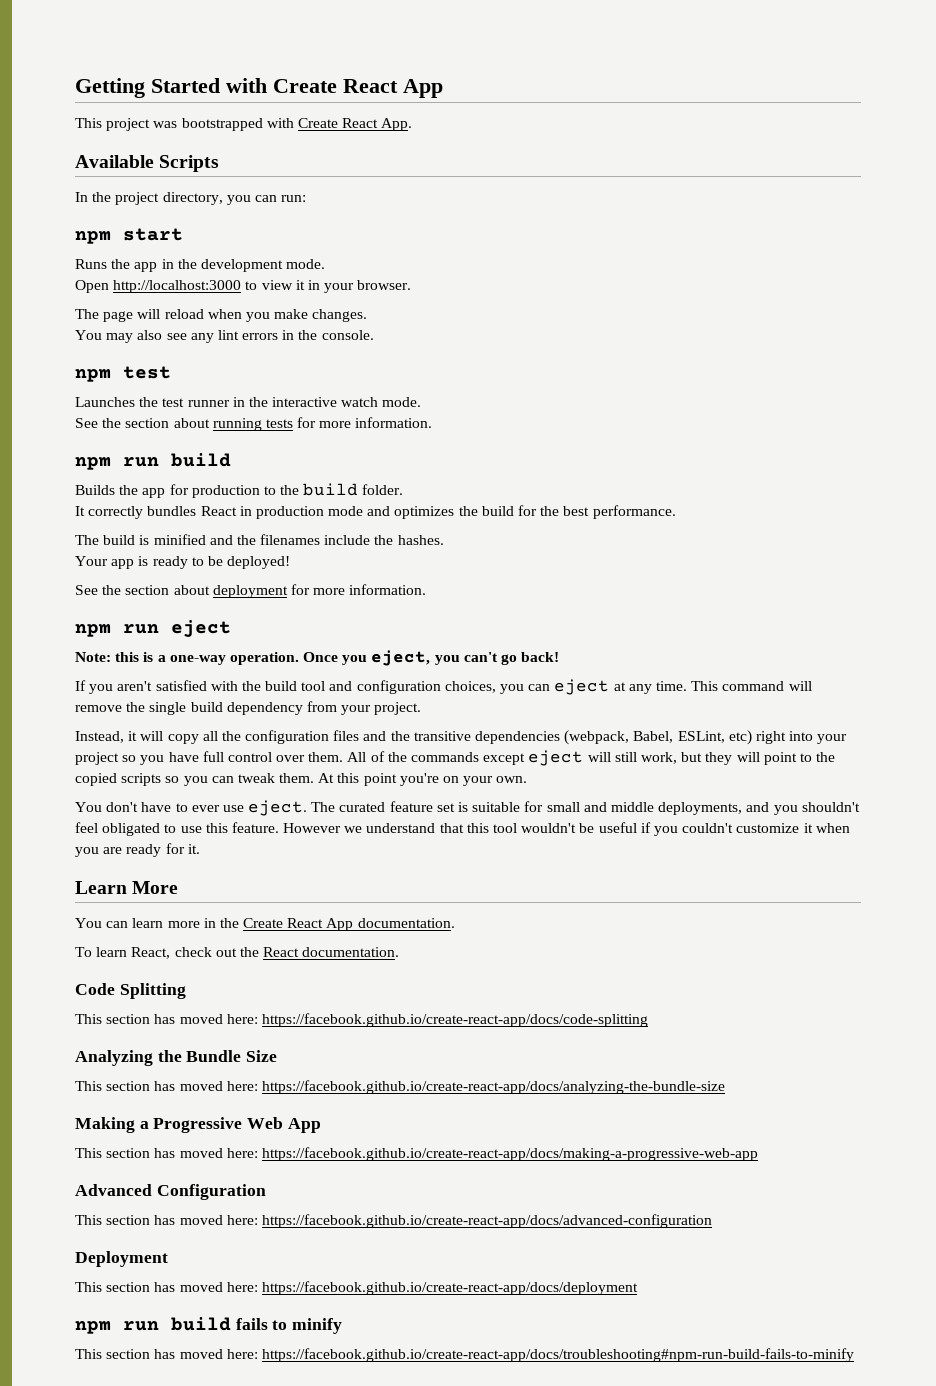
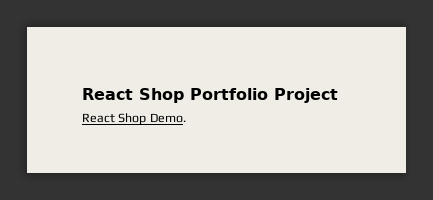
- Getting Started with Create React App
- This project was bootstrapped with Create React App.
- Available Scripts
- In the project directory, you can run:
- npm start
- Runs the app in the development mode.
- Open http://localhost:3000 to view it in your browser.
- The page will reload when you make changes.
- You may also see any lint errors in the console.
- npm test
- Launches the test runner in the interactive watch mode.
- See the section about running tests for more information.
- npm run build
- Builds the app for production to the build folder.
- It correctly bundles React in production mode and optimizes the build for the best performance.
- The build is minified and the filenames include the hashes.
- Your app is ready to be deployed!
- See the section about deployment for more information.
- npm run eject
- Note: this is a one-way operation. Once you eject, you can't go back!
- If you aren't satisfied with the build tool and configuration choices, you can eject at any time. This command will remove the single build dependency from your project.
- Instead, it will copy all the configuration files and the transitive dependencies (webpack, Babel, ESLint, etc) right into your project so you have full control over them. All of the commands except eject will still work, but they will point to the copied scripts so you can tweak them. At this point you're on your own.
- You don't have to ever use eject. The curated feature set is suitable for small and middle deployments, and you shouldn't feel obligated to use this feature. However we understand that this tool wouldn't be useful if you couldn't customize it when you are ready for it.
- Learn More
- You can learn more in the Create React App documentation.
- To learn React, check out the React documentation.
- Code Splitting
- This section has moved here: https://facebook.github.io/create-react-app/docs/code-splitting
- Analyzing the Bundle Size
- This section has moved here: https://facebook.github.io/create-react-app/docs/analyzing-the-bundle-size
- Making a Progressive Web App
- This section has moved here: https://facebook.github.io/create-react-app/docs/making-a-progressive-web-app
- Advanced Configuration
- This section has moved here: https://facebook.github.io/create-react-app/docs/advanced-configuration
- Deployment
- This section has moved here: https://facebook.github.io/create-react-app/docs/deployment
- npm run build fails to minify
- This section has moved here: https://facebook.github.io/create-react-app/docs/troubleshooting#npm-run-build-fails-to-minify
+ React Shop Portfolio Project
+ React Shop Demo.

